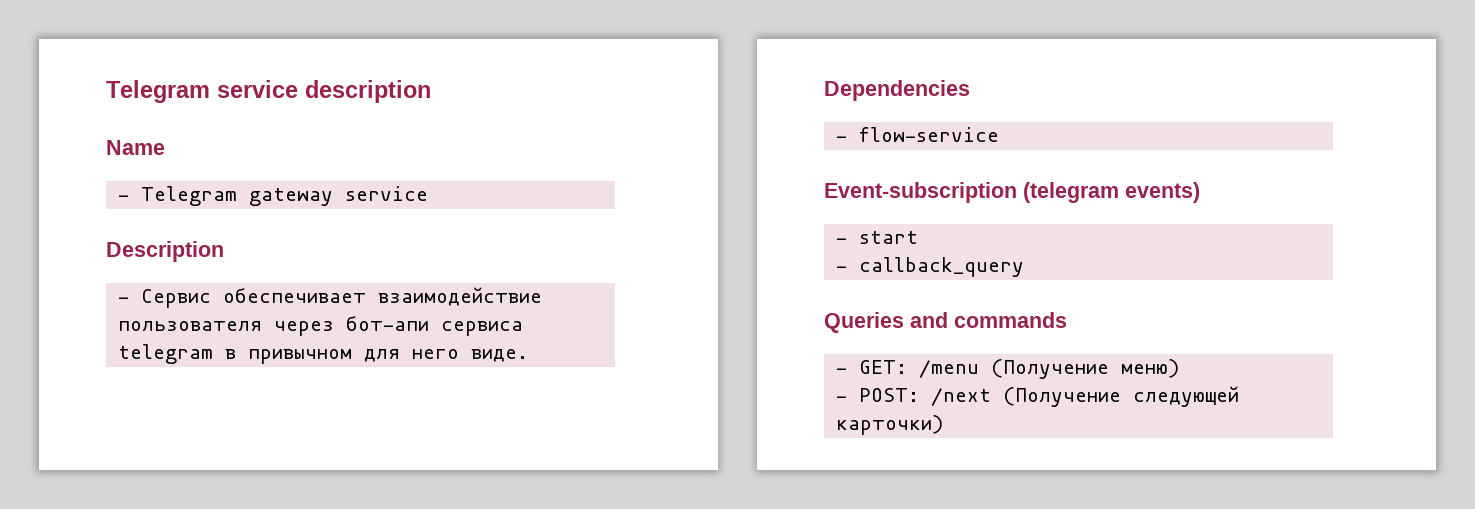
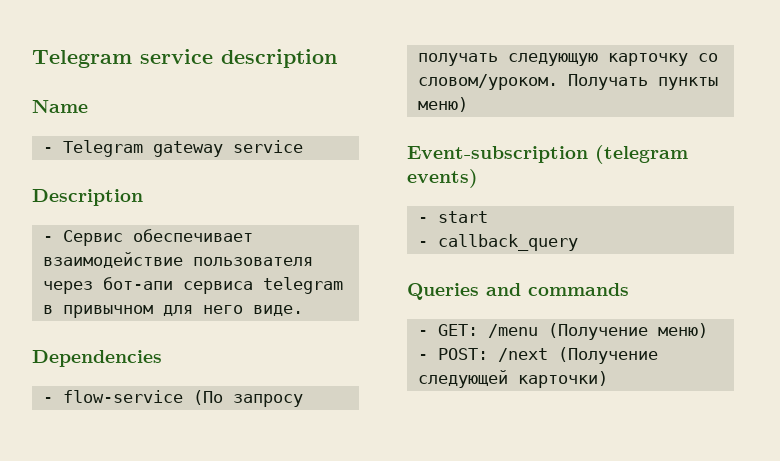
- - flow-service
+ - flow-service (По запросу получать следующую карточку со словом/уроком. Получать пункты меню)

